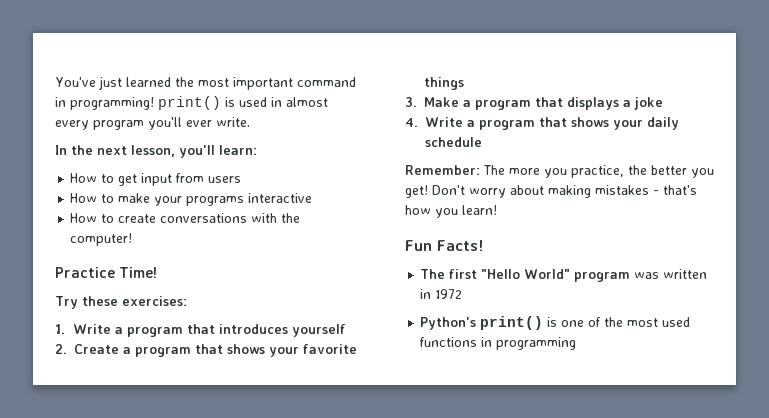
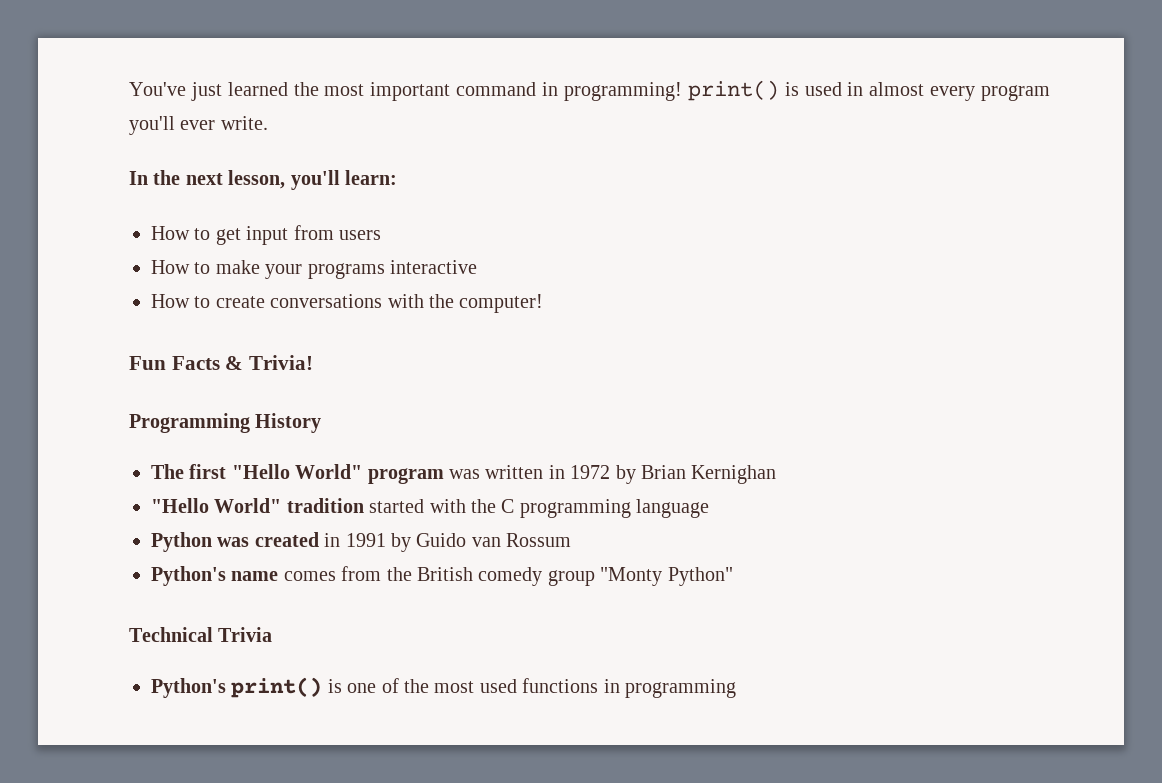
- Practice Time!
- Try these exercises:
- 1. Write a program that introduces yourself
- 2. Create a program that shows your favorite things
- 3. Make a program that displays a joke
- 4. Write a program that shows your daily schedule
- Remember: The more you practice, the better you get! Don't worry about making mistakes - that's how you learn!
- Fun Facts!
+ Fun Facts & Trivia!
+ Programming History
- The first "Hello World" program was written in 1972
+ The first "Hello World" program was written in 1972 by Brian Kernighan
+ "Hello World" tradition started with the C programming language
+ Python was created in 1991 by Guido van Rossum
+ Python's name comes from the British comedy group "Monty Python"
+ Technical Trivia

